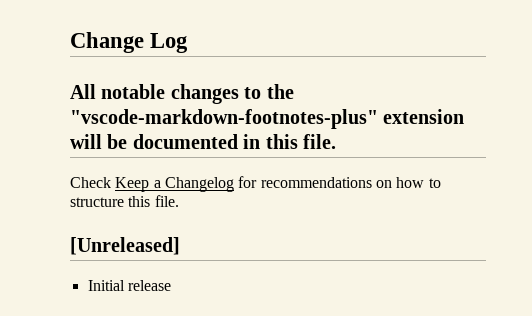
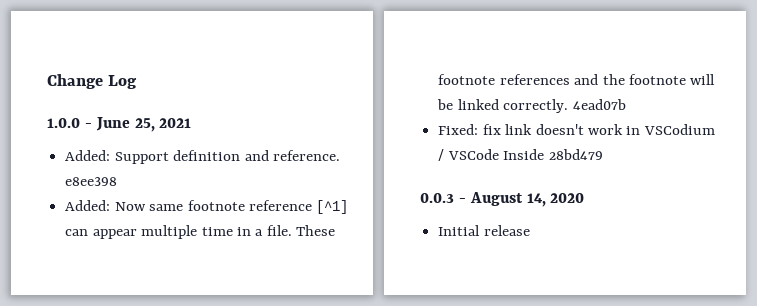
- All notable changes to the "vscode-markdown-footnotes-plus" extension will be documented in this file.
- Check Keep a Changelog for recommendations on how to structure this file.
- [Unreleased]
+ 1.0.0 - June 25, 2021
+ Added: Support definition and reference. e8ee398
+ Added: Now same footnote reference [^1] can appear multiple time in a file. These footnote references and the footnote will be linked correctly. 4ead07b
+ Fixed: fix link doesn't work in VSCodium / VSCode Inside 28bd479
+ 0.0.3 - August 14, 2020

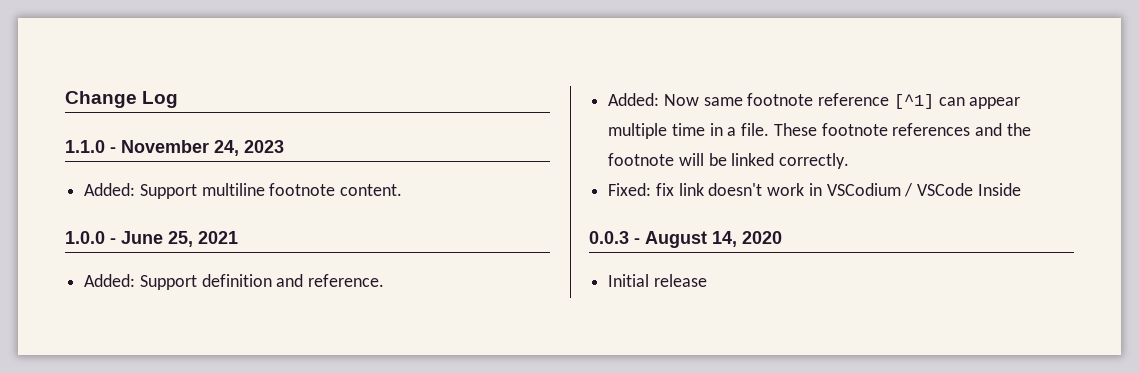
+ 1.1.0 - November 24, 2023
+ Added: Support multiline footnote content.
- Added: Support definition and reference. e8ee398
+ Added: Support definition and reference.
- 4ead07b
- Fixed: fix link doesn't work in VSCodium / VSCode Inside 28bd479
+ Fixed: fix link doesn't work in VSCodium / VSCode Inside

